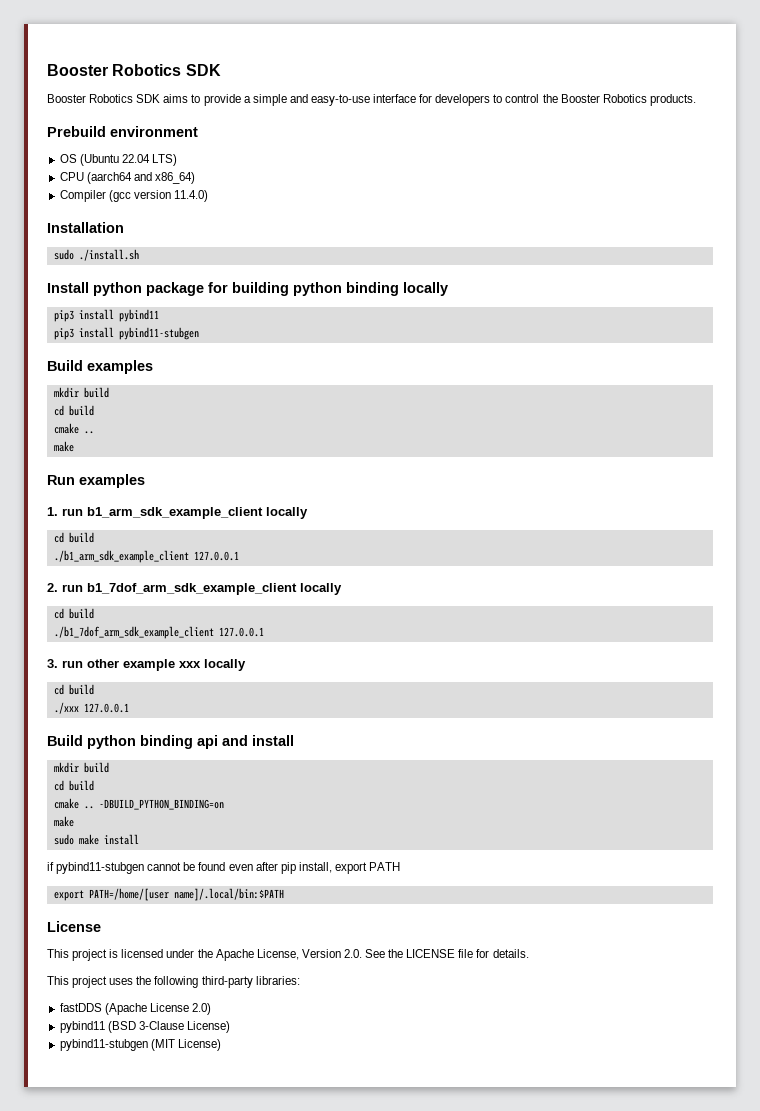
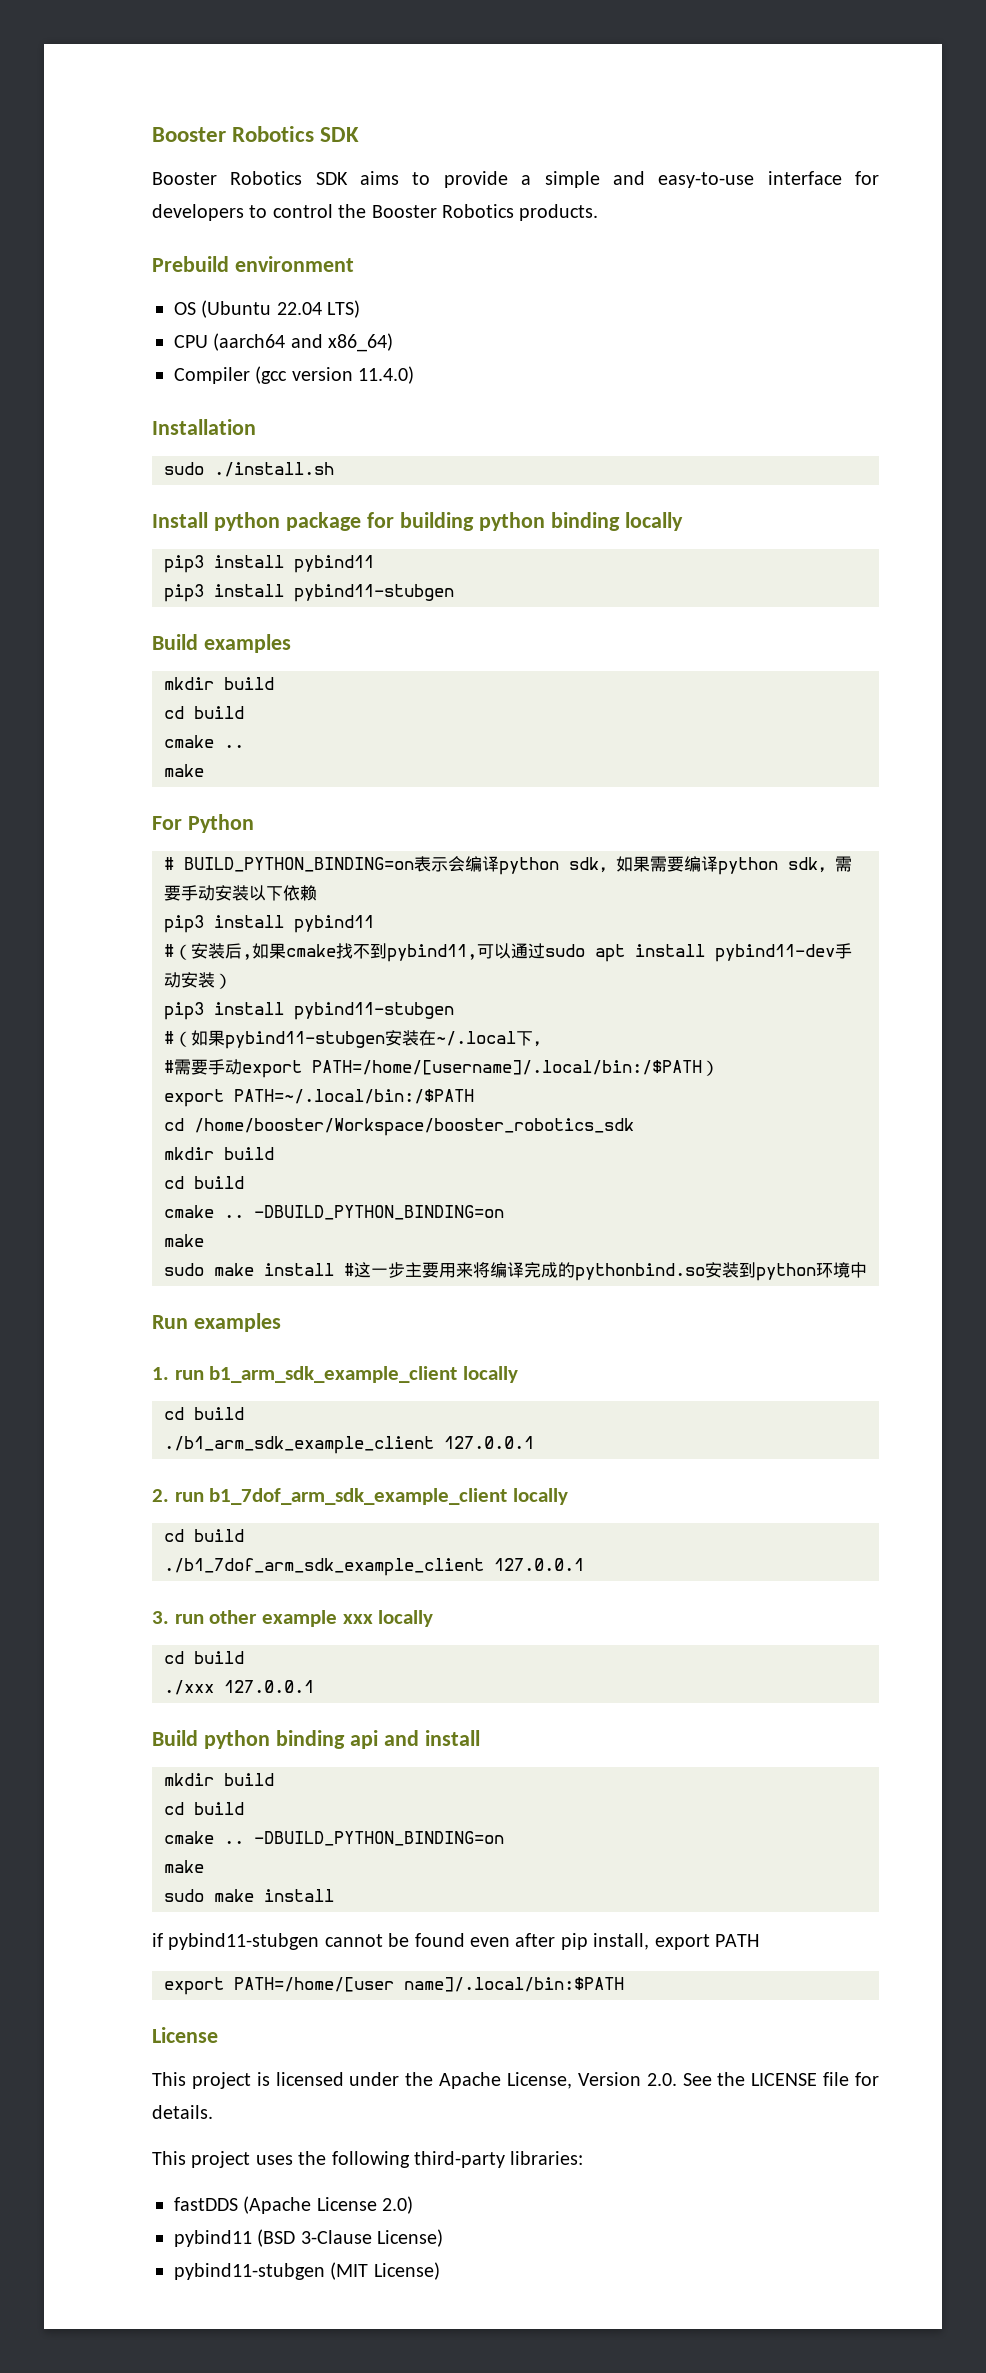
+ For Python
+ # BUILD_PYTHON_BINDING=on表示会编译python sdk，如果需要编译python sdk，需要手动安装以下依赖
+ pip3 install pybind11
+ #（安装后,如果cmake找不到pybind11,可以通过sudo apt install pybind11-dev手动安装）
+ pip3 install pybind11-stubgen
+ #（如果pybind11-stubgen安装在~/.local下，
+ #需要手动export PATH=/home/[username]/.local/bin:/$PATH）
+ export PATH=~/.local/bin:/$PATH
+ cd /home/booster/Workspace/booster_robotics_sdk
+ mkdir build
+ cd build
+ cmake .. -DBUILD_PYTHON_BINDING=on
+ make
+ sudo make install #这一步主要用来将编译完成的pythonbind.so安装到python环境中

